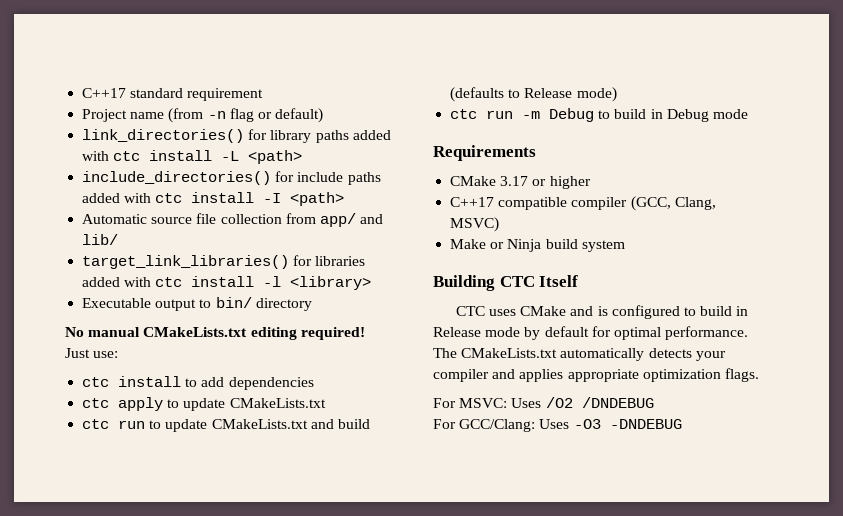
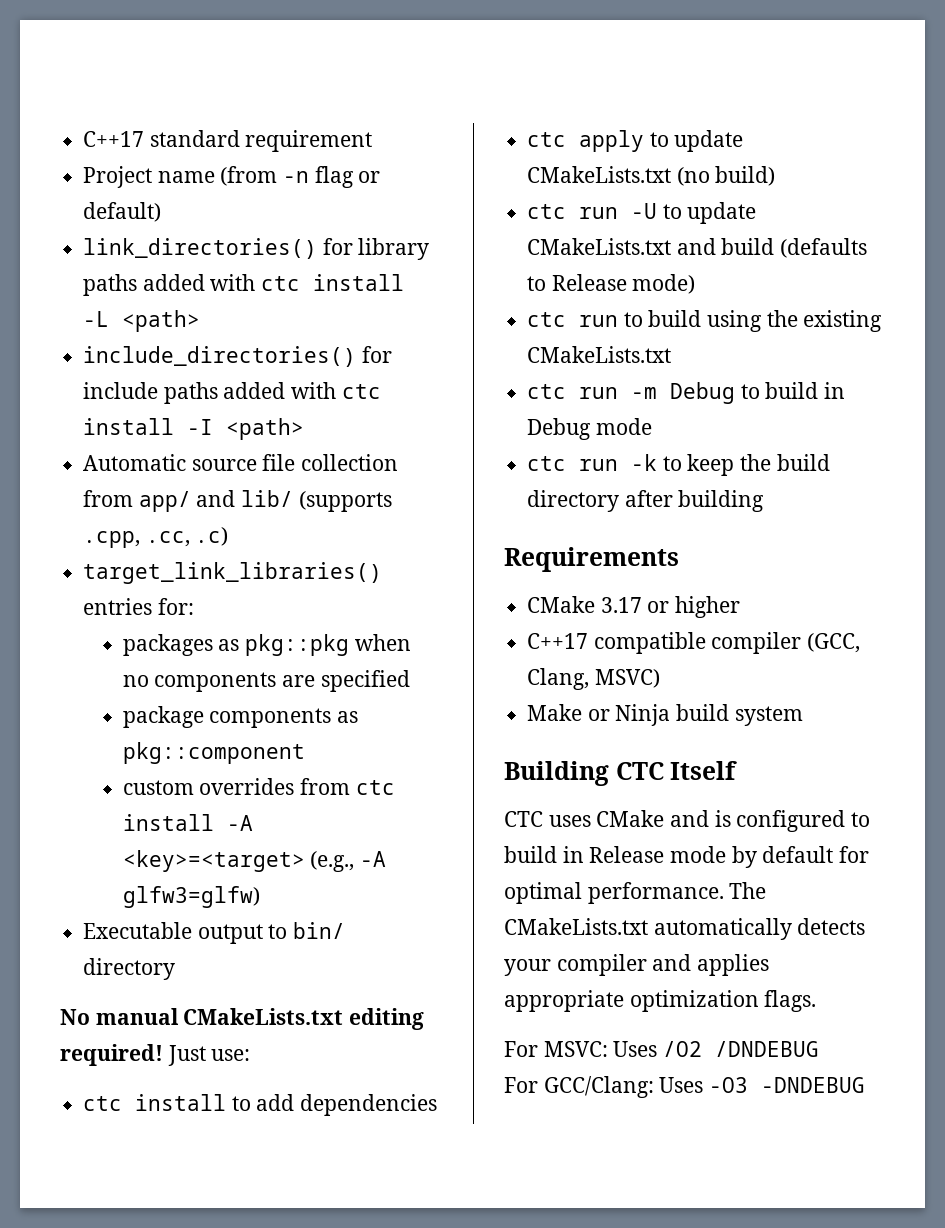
- Automatic source file collection from app/ and lib/
- target_link_libraries() for libraries added with ctc install -l <library>
+ Automatic source file collection from app/ and lib/ (supports .cpp, .cc, .c)
+ target_link_libraries() entries for:
+ packages as pkg::pkg when no components are specified
+ package components as pkg::component
+ custom overrides from ctc install -A <key>=<target> (e.g., -A glfw3=glfw)
- ctc apply to update CMakeLists.txt
- ctc run to update CMakeLists.txt and build (defaults to Release mode)
+ ctc apply to update CMakeLists.txt (no build)
+ ctc run -U to update CMakeLists.txt and build (defaults to Release mode)
+ ctc run to build using the existing CMakeLists.txt
+ ctc run -k to keep the build directory after building

